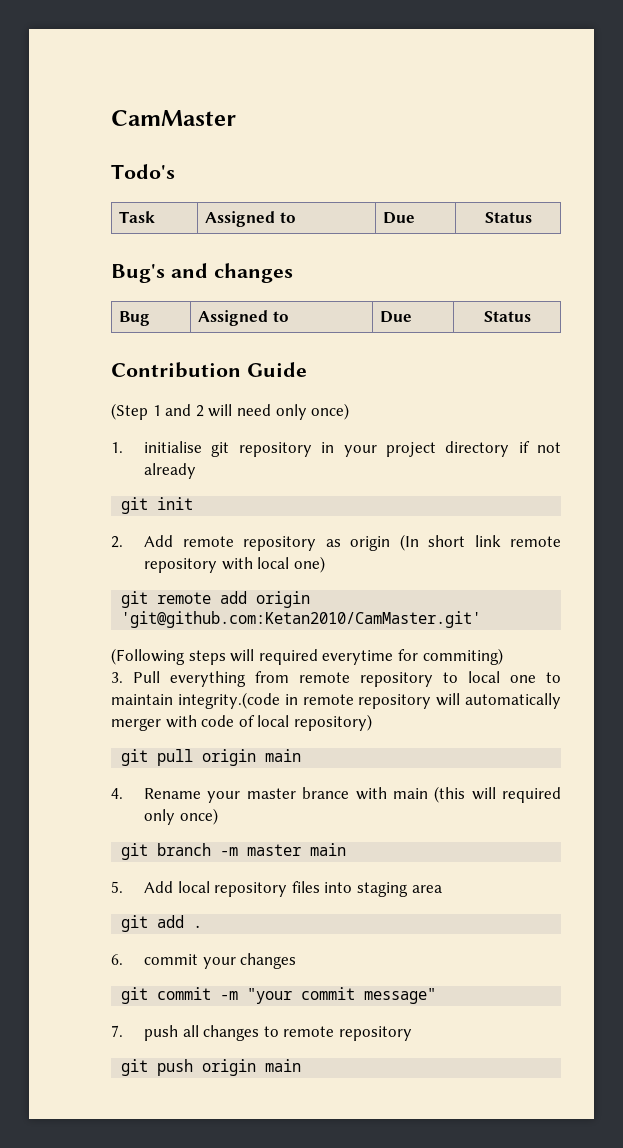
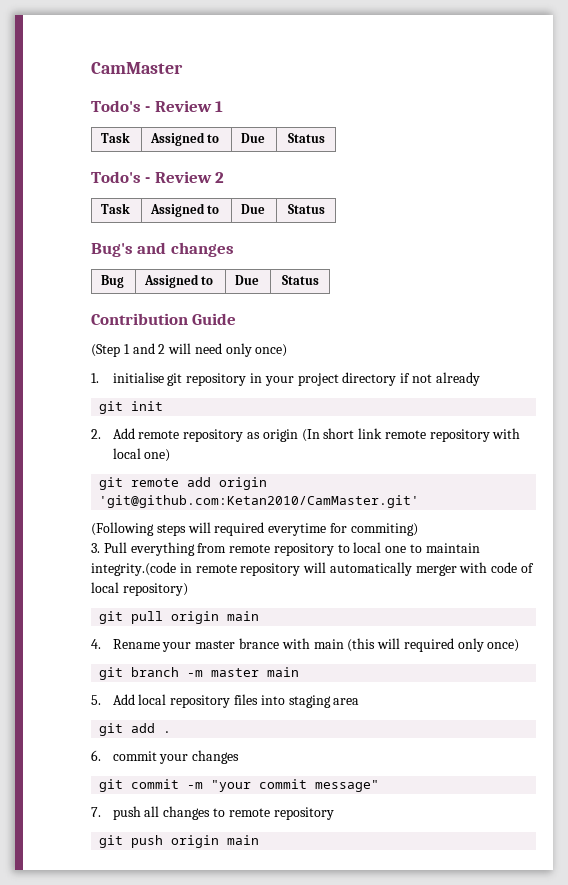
- Todo's
+ Todo's - Review 1
+ Task | Assigned to | Due | Status
+ Todo's - Review 2

